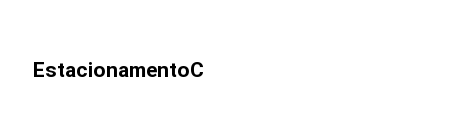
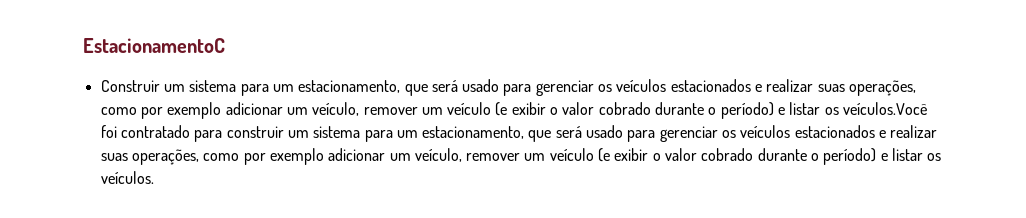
+ Construir um sistema para um estacionamento, que será usado para gerenciar os veículos estacionados e realizar suas operações, como por exemplo adicionar um veículo, remover um veículo (e exibir o valor cobrado durante o período) e listar os veículos.Você foi contratado para construir um sistema para um estacionamento, que será usado para gerenciar os veículos estacionados e realizar suas operações, como por exemplo adicionar um veículo, remover um veículo (e exibir o valor cobrado durante o período) e listar os veículos.

